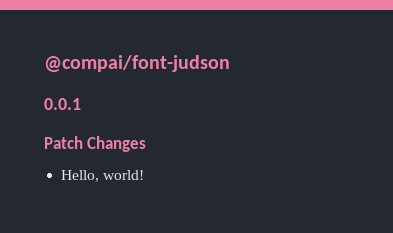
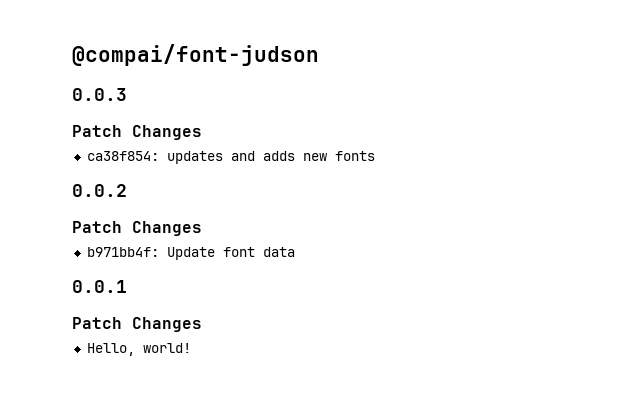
+ 0.0.3
+ Patch Changes
+ ca38f854: updates and adds new fonts
+ 0.0.2
+ Patch Changes
+ b971bb4f: Update font data

